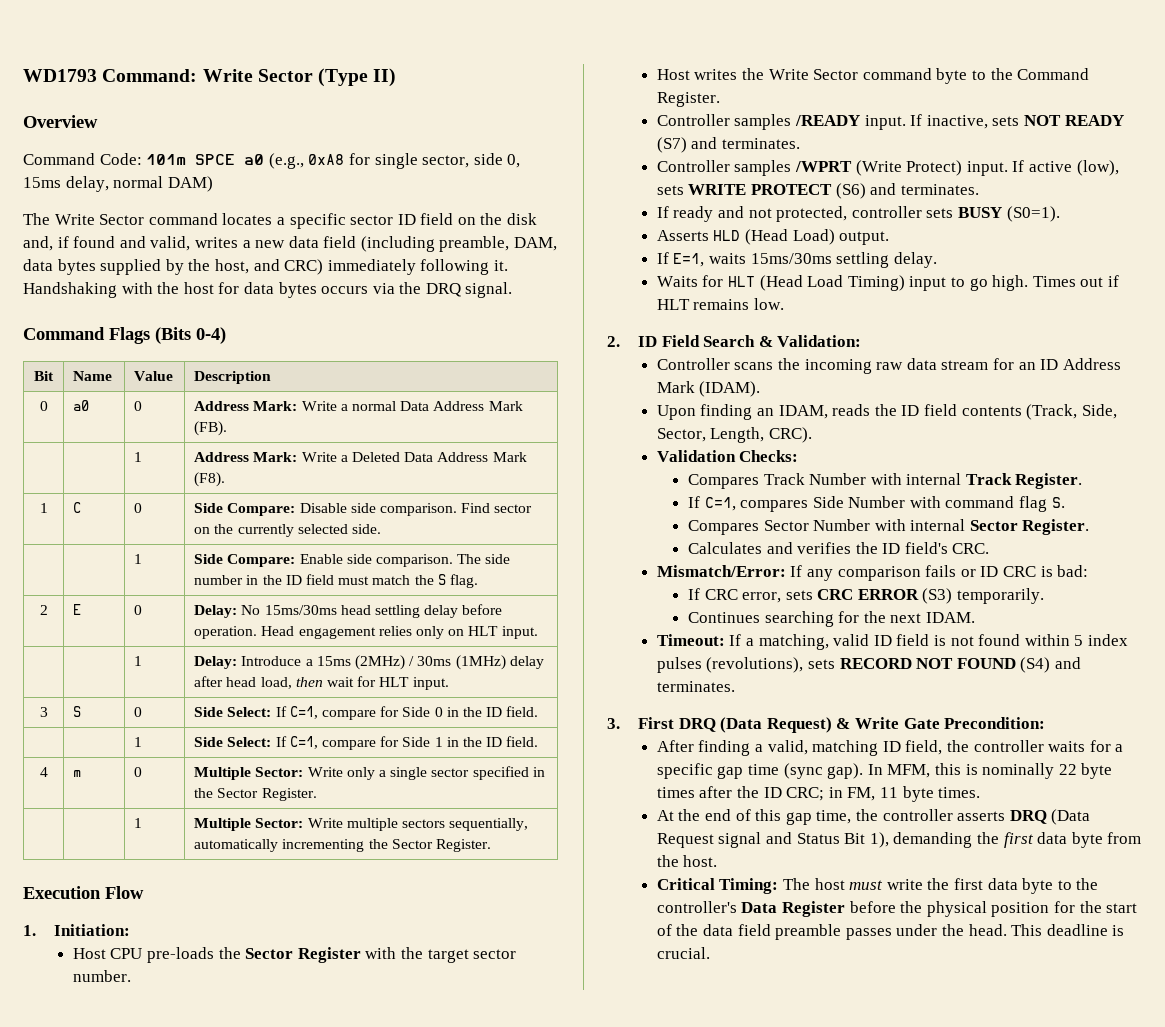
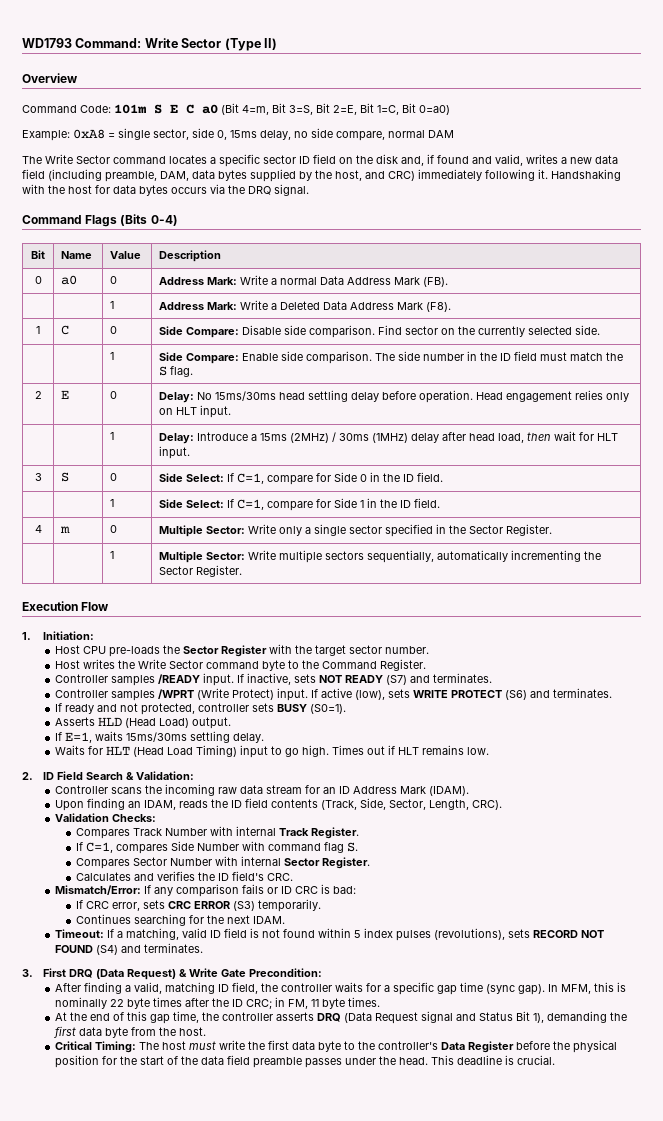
- Command Code: 101m SPCE a0 (e.g., 0xA8 for single sector, side 0, 15ms delay, normal DAM)
+ Command Code: 101m S E C a0 (Bit 4=m, Bit 3=S, Bit 2=E, Bit 1=C, Bit 0=a0)
+ Example: 0xA8 = single sector, side 0, 15ms delay, no side compare, normal DAM

